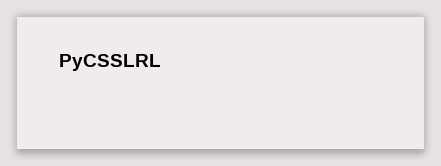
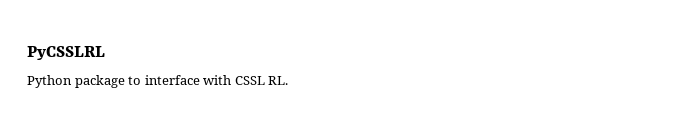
+ Python package to interface with CSSL RL.

